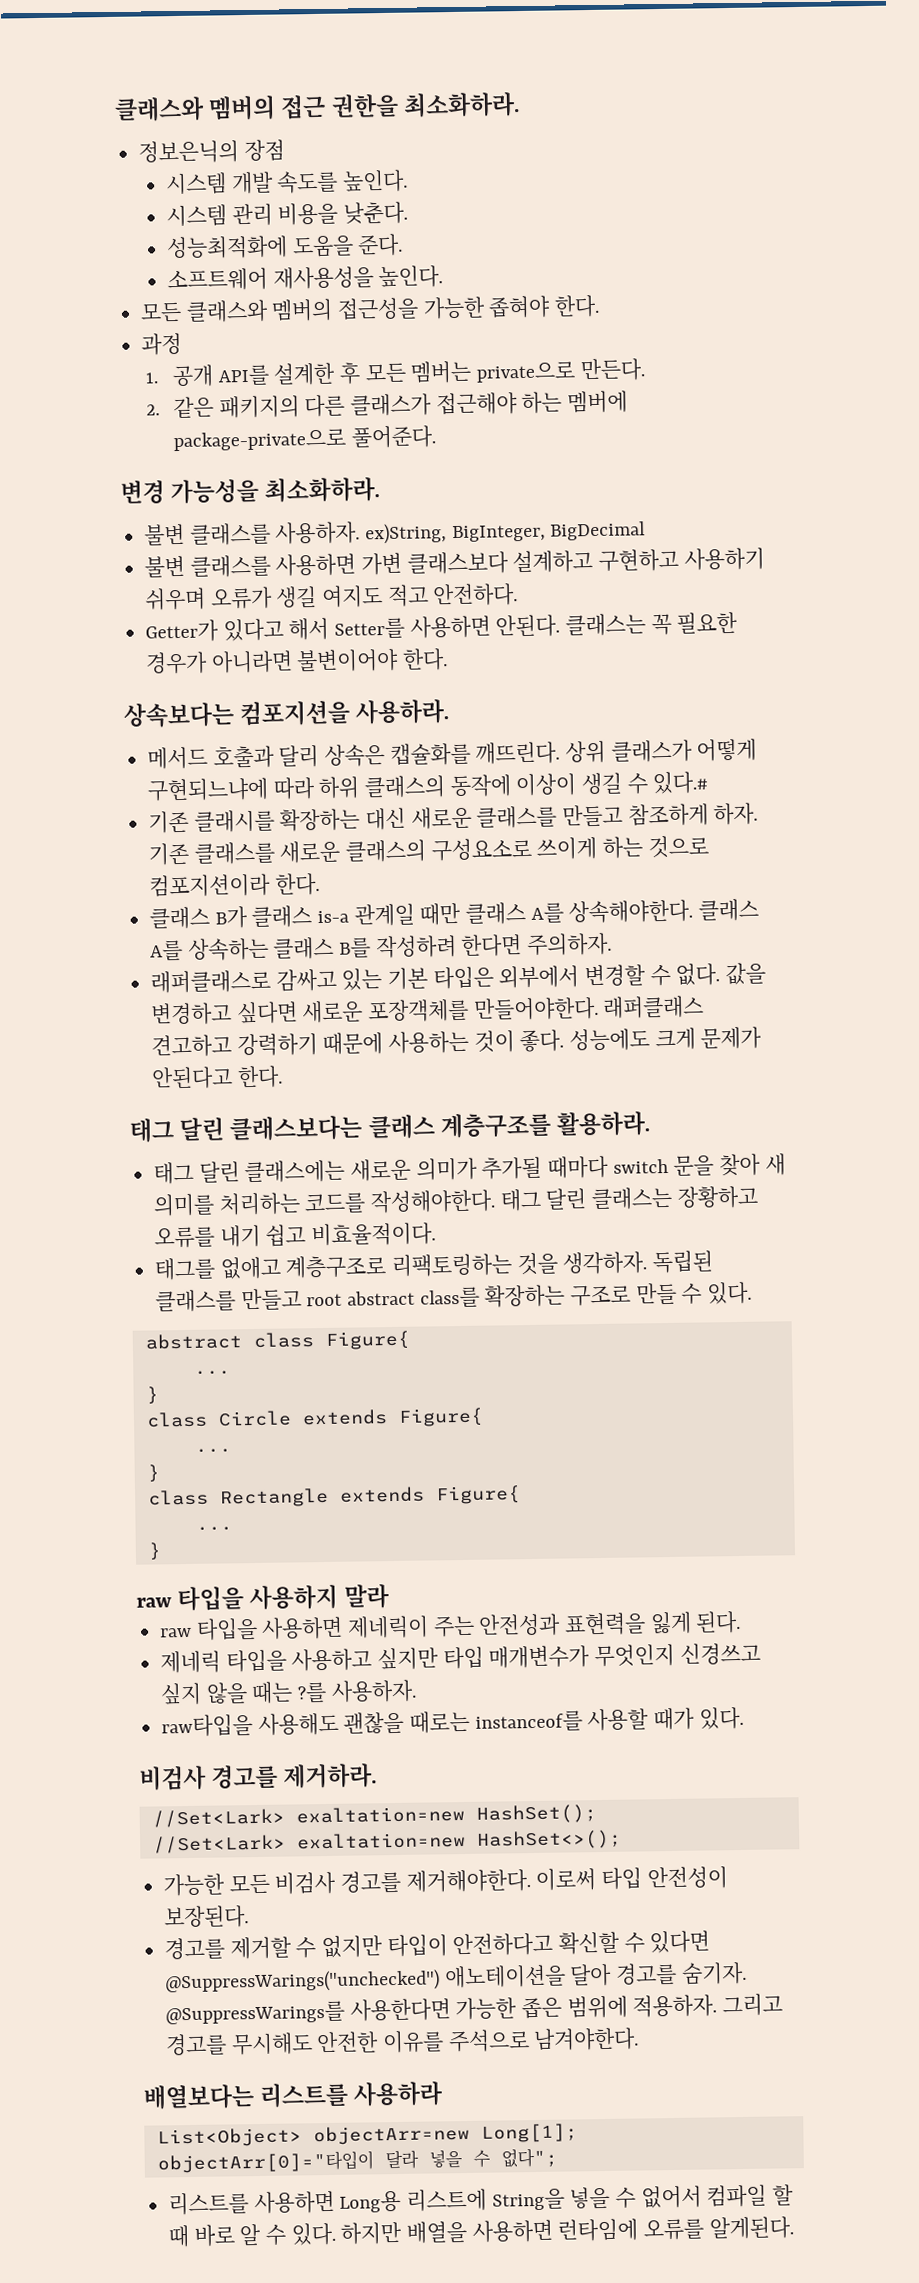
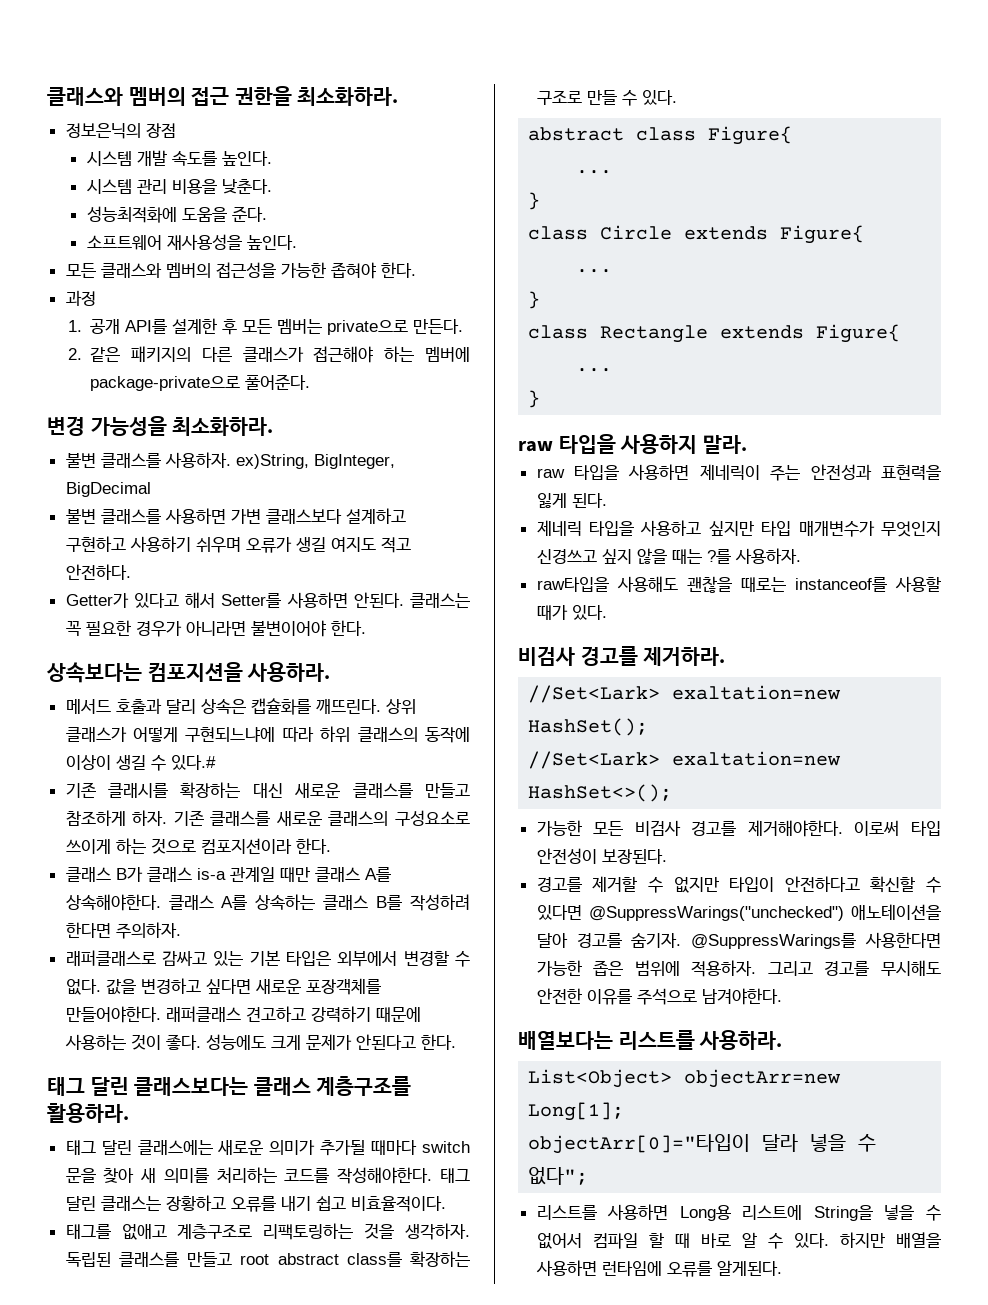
- raw 타입을 사용하지 말라
+ raw 타입을 사용하지 말라.
- 배열보다는 리스트를 사용하라
+ 배열보다는 리스트를 사용하라.

